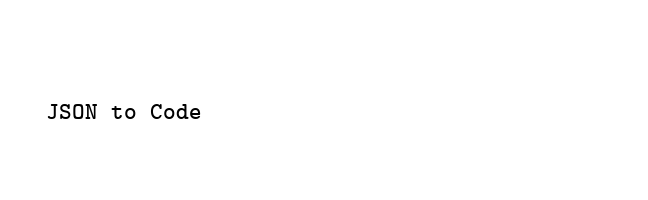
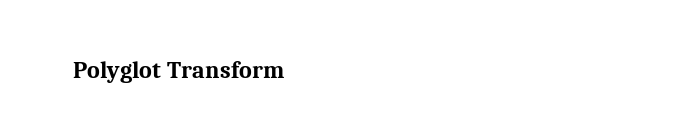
- JSON to Code
+ Polyglot Transform

